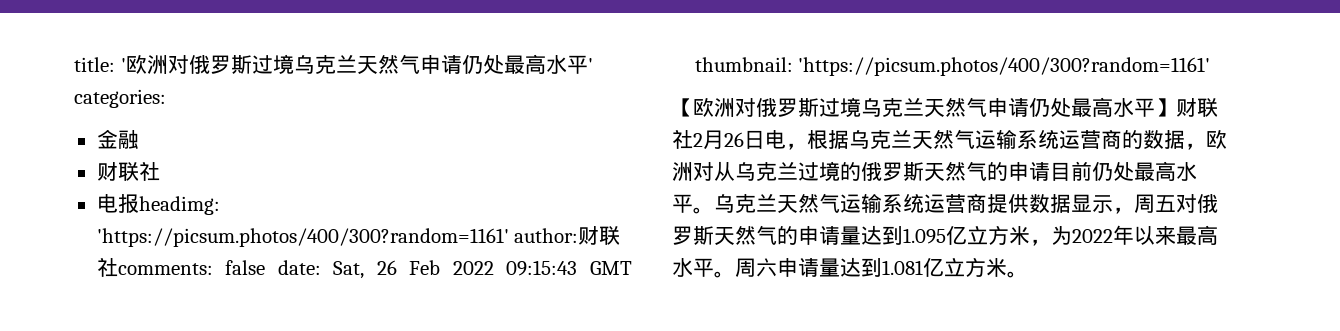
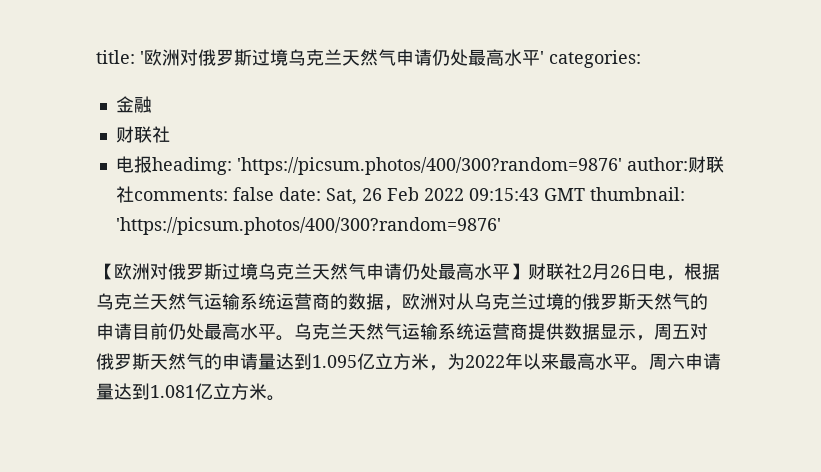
- 电报headimg: 'https://picsum.photos/400/300?random=1161' author:财联社comments: false date: Sat, 26 Feb 2022 09:15:43 GMT thumbnail: 'https://picsum.photos/400/300?random=1161'
+ 电报headimg: 'https://picsum.photos/400/300?random=9876' author:财联社comments: false date: Sat, 26 Feb 2022 09:15:43 GMT thumbnail: 'https://picsum.photos/400/300?random=9876'

